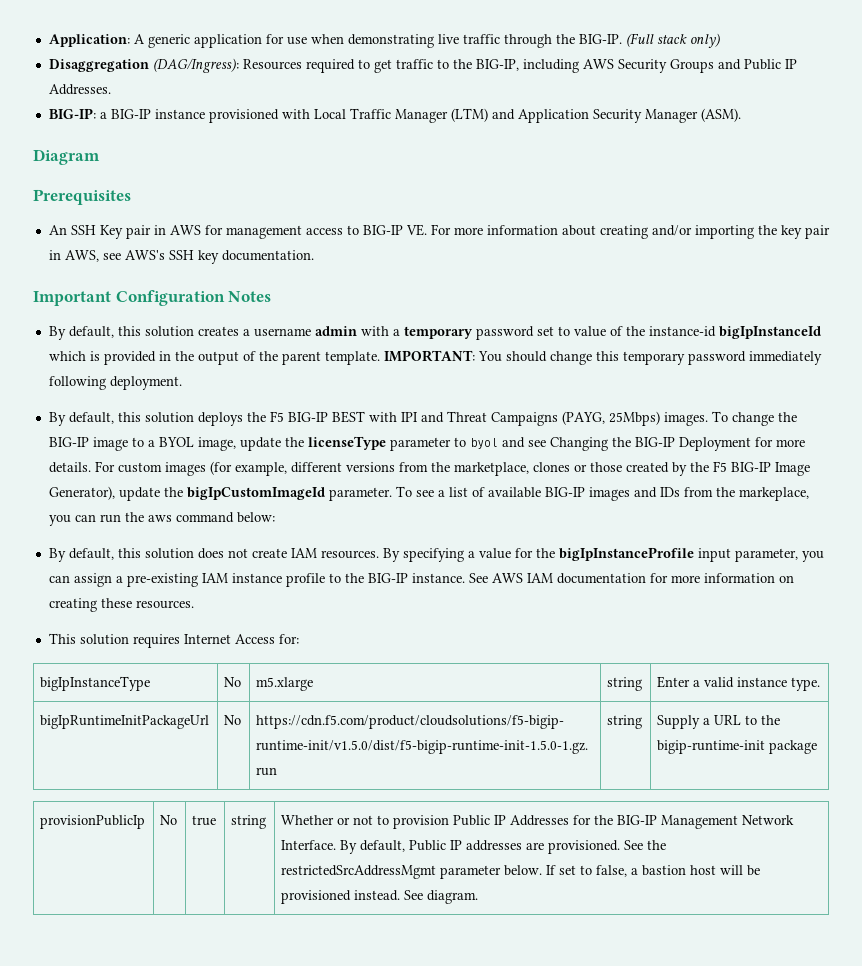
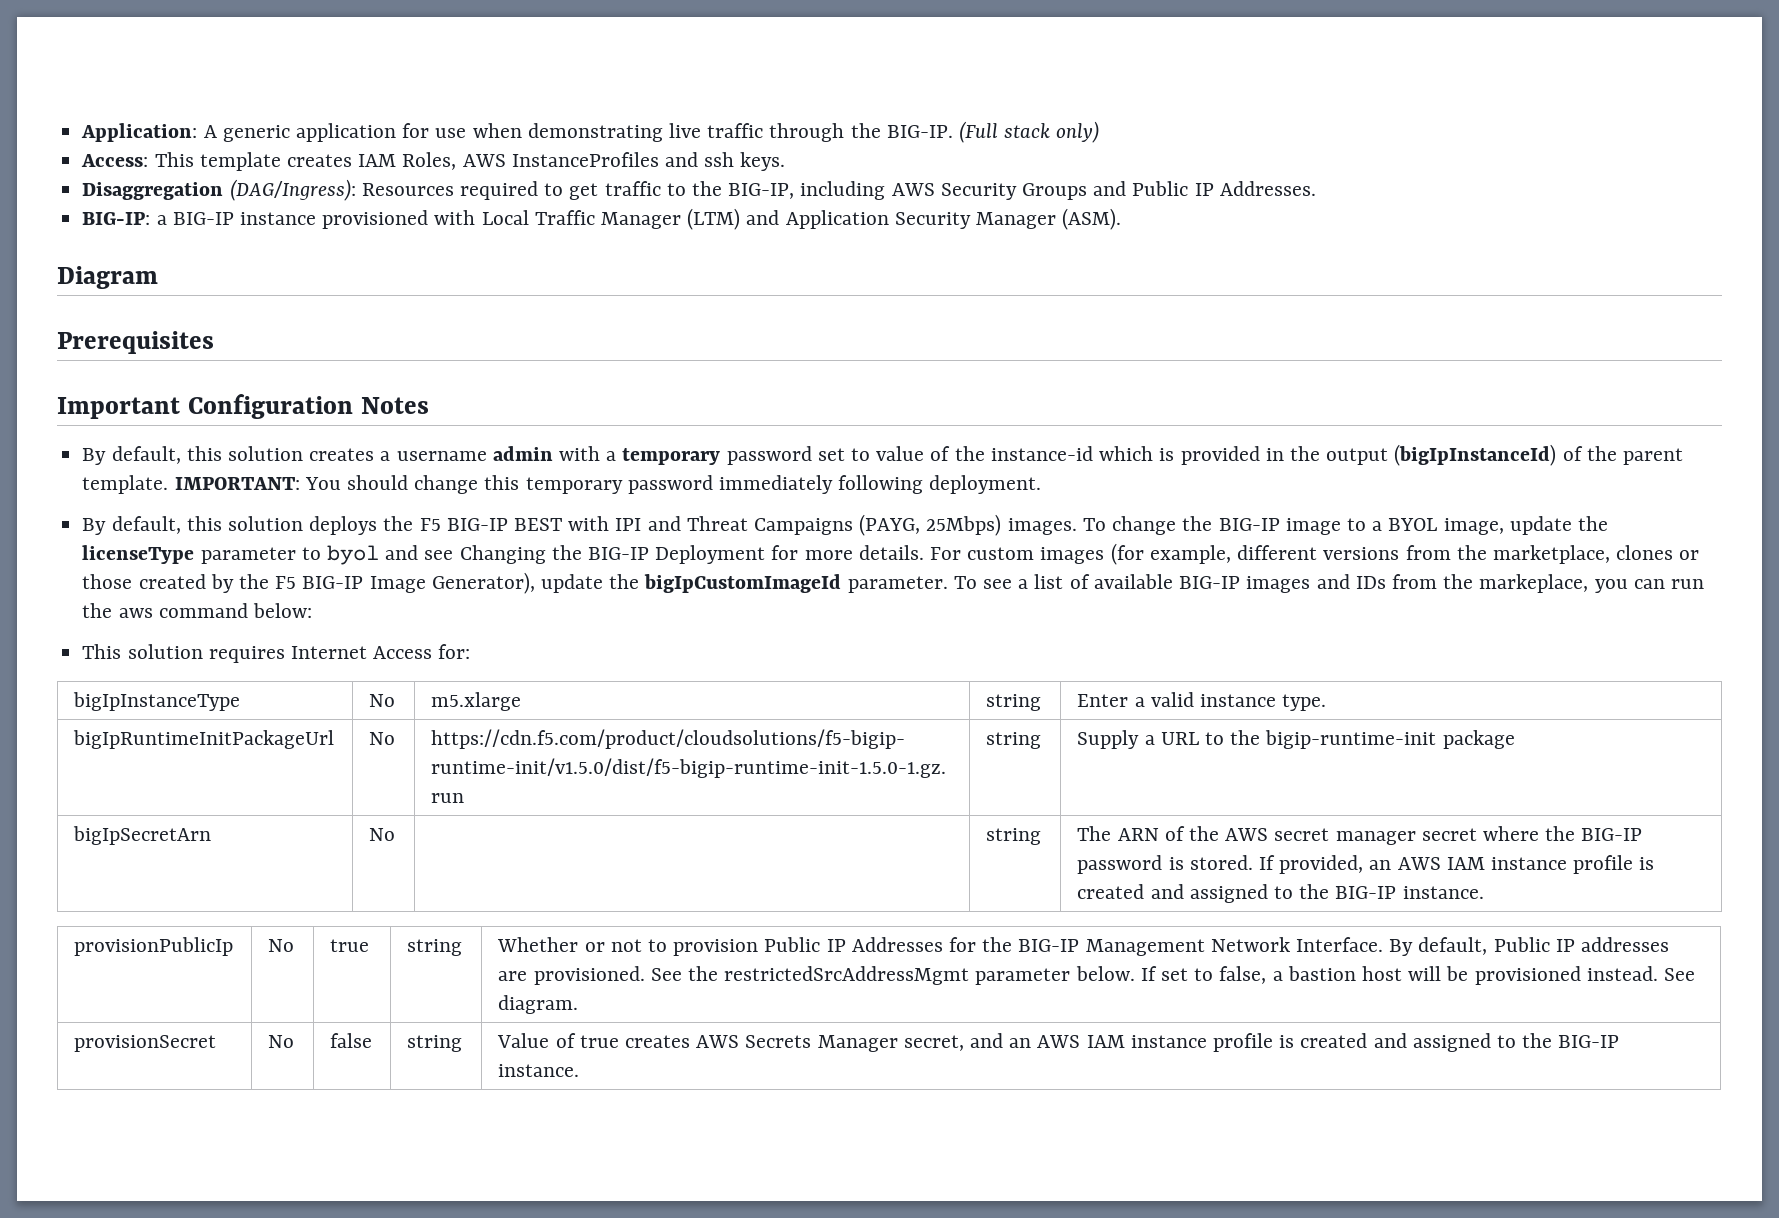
+ Access: This template creates IAM Roles, AWS InstanceProfiles and ssh keys.
- An SSH Key pair in AWS for management access to BIG-IP VE. For more information about creating and/or importing the key pair in AWS, see AWS's SSH key documentation.
- By default, this solution creates a username admin with a temporary password set to value of the instance-id bigIpInstanceId which is provided in the output of the parent template.
+ By default, this solution creates a username admin with a temporary password set to value of the instance-id which is provided in the output (bigIpInstanceId) of the parent template.
- By default, this solution does not create IAM resources. By specifying a value for the bigIpInstanceProfile input parameter, you can assign a pre-existing IAM instance profile to the BIG-IP instance. See AWS IAM documentation for more information on creating these resources.
+ bigIpSecretArn | No | | string | The ARN of the AWS secret manager secret where the BIG-IP password is stored. If provided, an AWS IAM instance profile is created and assigned to the BIG-IP instance.
+ provisionSecret | No | false | string | Value of true creates AWS Secrets Manager secret, and an AWS IAM instance profile is created and assigned to the BIG-IP instance.

